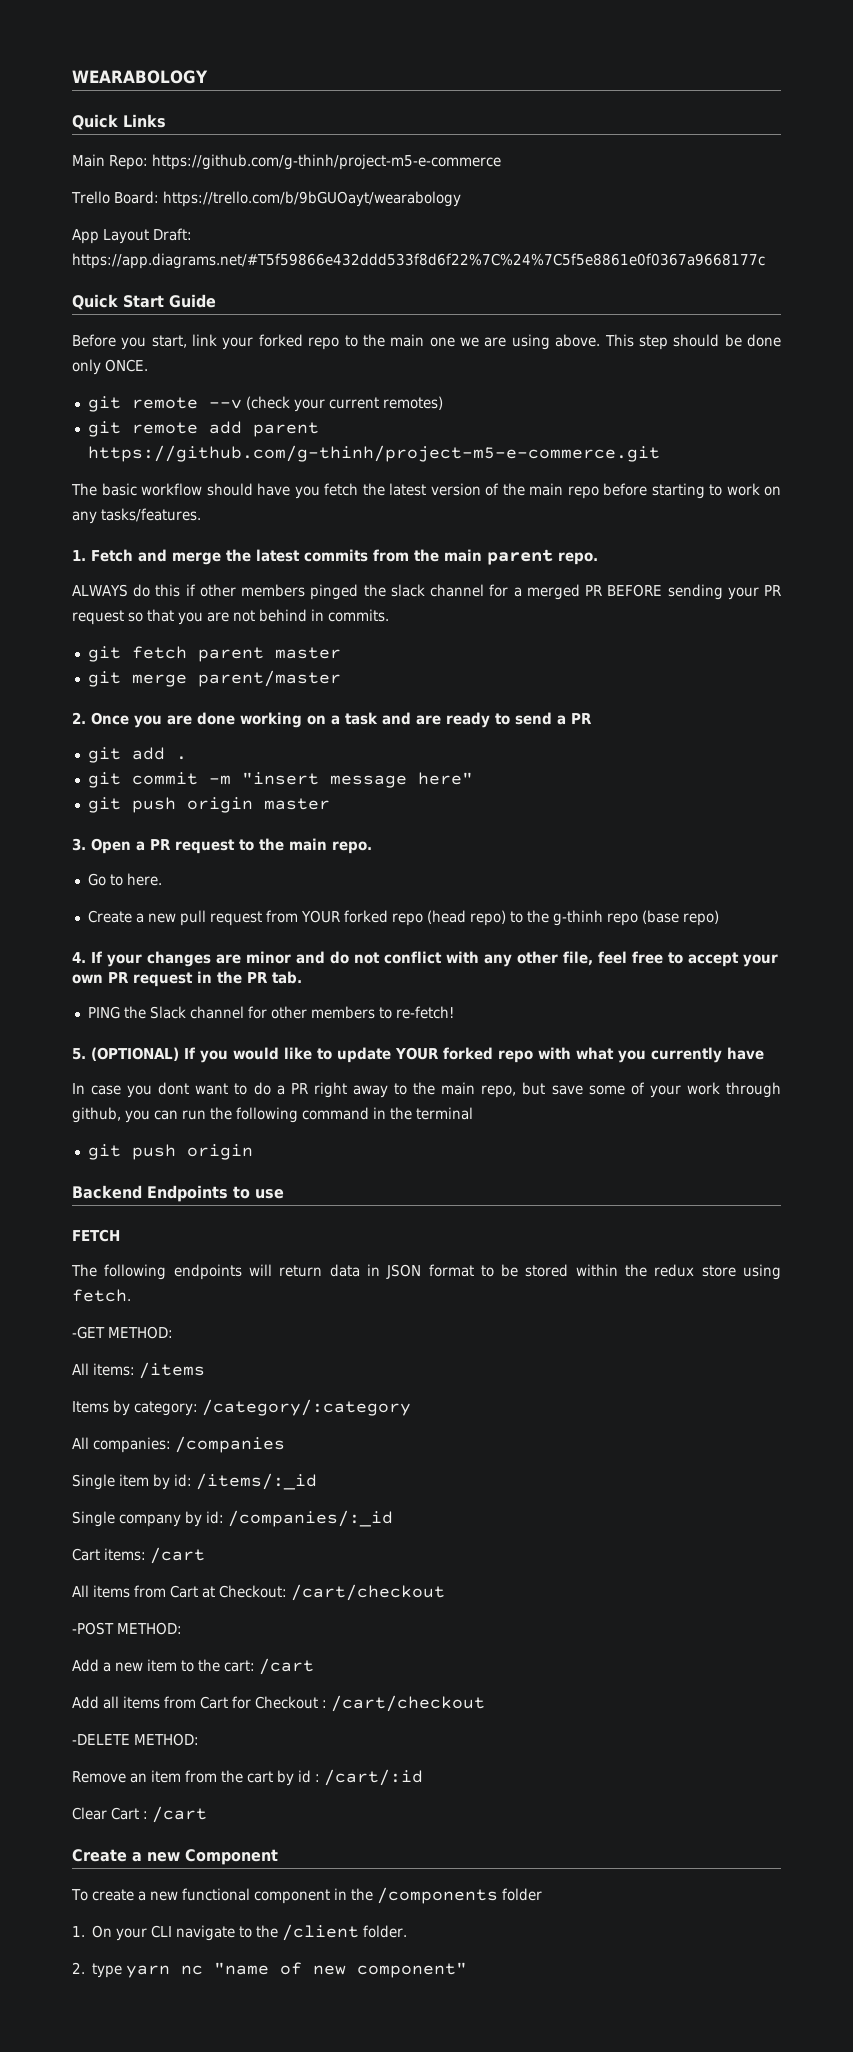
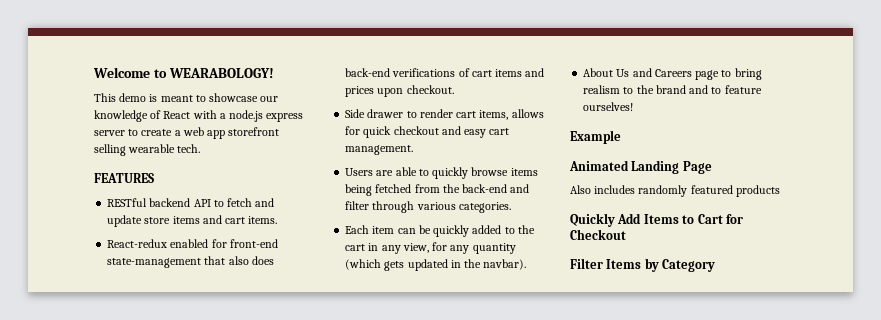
- WEARABOLOGY
- Quick Links
- Main Repo: https://github.com/g-thinh/project-m5-e-commerce
- Trello Board: https://trello.com/b/9bGUOayt/wearabology
- App Layout Draft: https://app.diagrams.net/#T5f59866e432ddd533f8d6f22%7C%24%7C5f5e8861e0f0367a9668177c
- Quick Start Guide
- Before you start, link your forked repo to the main one we are using above. This step should be done only ONCE.
- git remote --v (check your current remotes)
- git remote add parent https://github.com/g-thinh/project-m5-e-commerce.git
- The basic workflow should have you fetch the latest version of the main repo before starting to work on any tasks/features.
- 1. Fetch and merge the latest commits from the main parent repo.
- ALWAYS do this if other members pinged the slack channel for a merged PR BEFORE sending your PR request so that you are not behind in commits.
- git fetch parent master
- git merge parent/master
- 2. Once you are done working on a task and are ready to send a PR
- git add .
- git commit -m "insert message here"
- git push origin master
- 3. Open a PR request to the main repo.
- Go to here.
- Create a new pull request from YOUR forked repo (head repo) to the g-thinh repo (base repo)
- 4. If your changes are minor and do not conflict with any other file, feel free to accept your own PR request in the PR tab.
- PING the Slack channel for other members to re-fetch!
- 5. (OPTIONAL) If you would like to update YOUR forked repo with what you currently have
- In case you dont want to do a PR right away to the main repo, but save some of your work through github, you can run the following command in the terminal
- git push origin
- Backend Endpoints to use
- FETCH
- The following endpoints will return data in JSON format to be stored within the redux store using fetch.
- -GET METHOD:
- All items: /items
- Items by category: /category/:category
- All companies: /companies
- Single item by id: /items/:_id
- Single company by id: /companies/:_id
- Cart items: /cart
- All items from Cart at Checkout: /cart/checkout
- -POST METHOD:
- Add a new item to the cart: /cart
- Add all items from Cart for Checkout : /cart/checkout
- -DELETE METHOD:
- Remove an item from the cart by id : /cart/:id
- Clear Cart : /cart
- Create a new Component
- To create a new functional component in the /components folder
- 1. On your CLI navigate to the /client folder.
- 2. type yarn nc "name of new component"
+ Welcome to WEARABOLOGY!
+ This demo is meant to showcase our knowledge of React with a node.js express server to create a web app storefront selling wearable tech.
+ FEATURES
+ RESTful backend API to fetch and update store items and cart items.
+ React-redux enabled for front-end state-management that also does back-end verifications of cart items and prices upon checkout.
+ Side drawer to render cart items, allows for quick checkout and easy cart management.
+ Users are able to quickly browse items being fetched from the back-end and filter through various categories.
+ Each item can be quickly added to the cart in any view, for any quantity (which gets updated in the navbar).
+ About Us and Careers page to bring realism to the brand and to feature ourselves!
+ Example
+ Animated Landing Page
+ Also includes randomly featured products
+ Quickly Add Items to Cart for Checkout
+ Filter Items by Category

